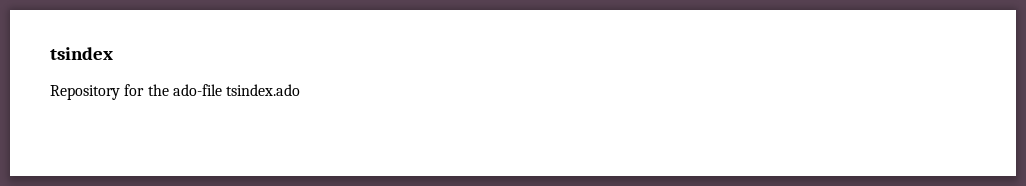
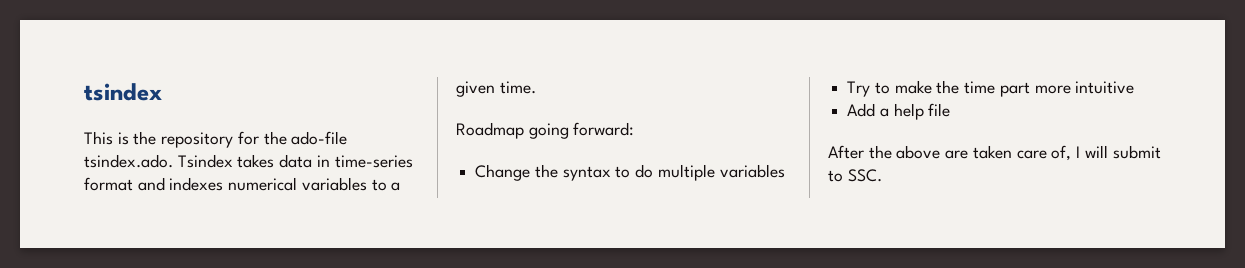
- Repository for the ado-file tsindex.ado
+ This is the repository for the ado-file tsindex.ado. Tsindex takes data in time-series format and indexes numerical variables to a given time.
+ Roadmap going forward:
+ Change the syntax to do multiple variables
+ Try to make the time part more intuitive
+ Add a help file
+ After the above are taken care of, I will submit to SSC.

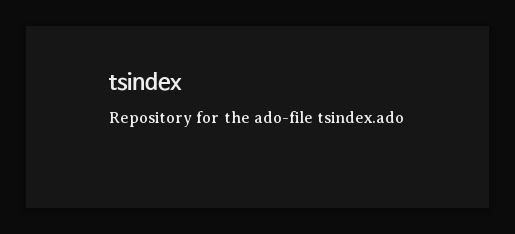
- This is the repository for the ado-file tsindex.ado. Tsindex takes data in time-series format and indexes numerical variables to a given time.
- Roadmap going forward:
- Change the syntax to do multiple variables
- Try to make the time part more intuitive
- Add a help file
- After the above are taken care of, I will submit to SSC.
+ Repository for the ado-file tsindex.ado

